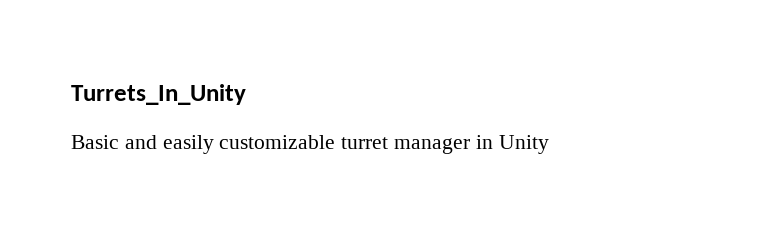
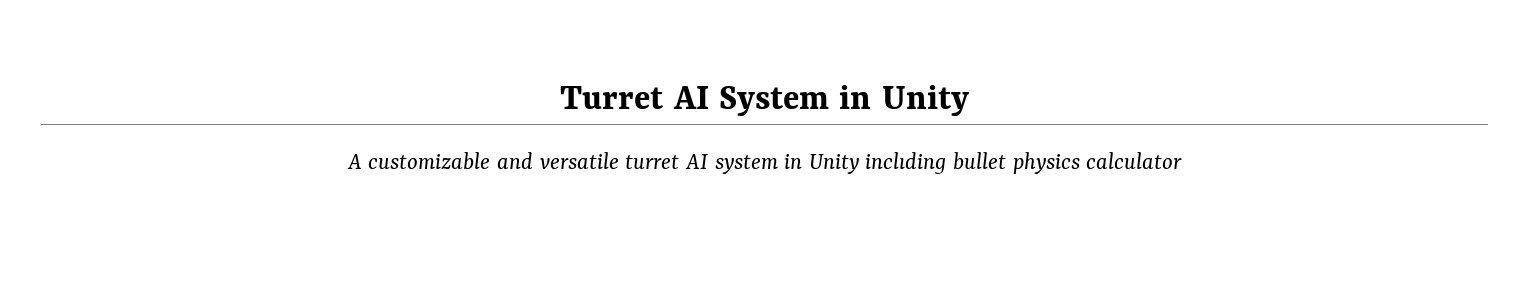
- Turrets_In_Unity
- Basic and easily customizable turret manager in Unity
+ Turret AI System in Unity
+ A customizable and versatile turret AI system in Unity inclıding bullet physics calculator

